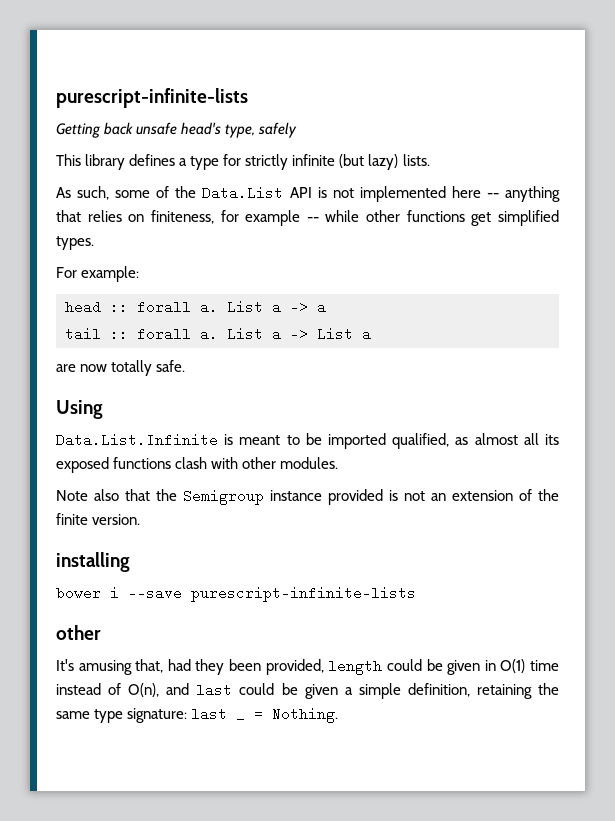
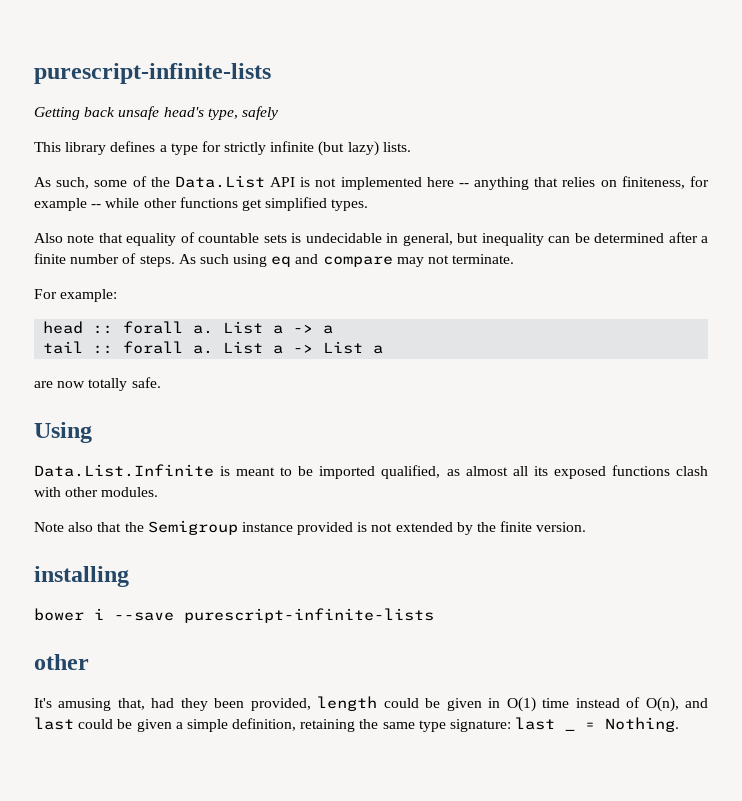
+ Also note that equality of countable sets is undecidable in general, but inequality can be determined after a finite number of steps. As such using eq and compare may not terminate.
- Note also that the Semigroup instance provided is not an extension of the finite version.
+ Note also that the Semigroup instance provided is not extended by the finite version.

